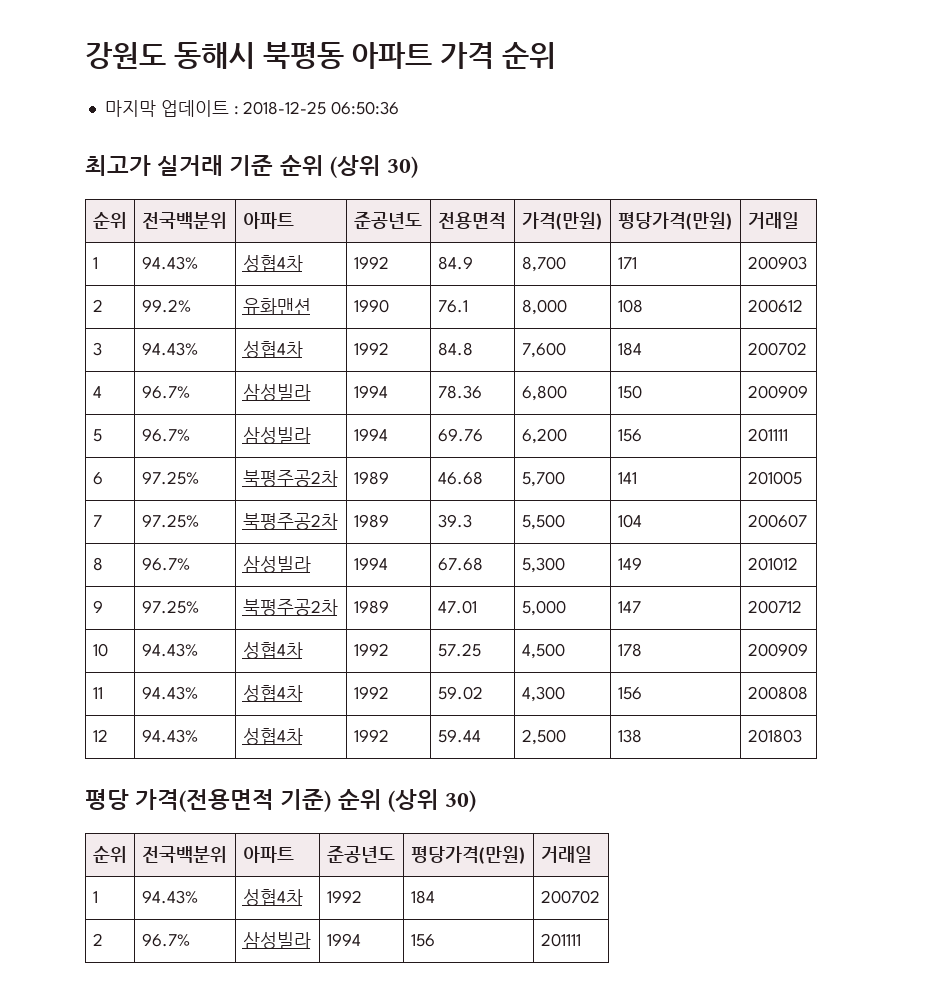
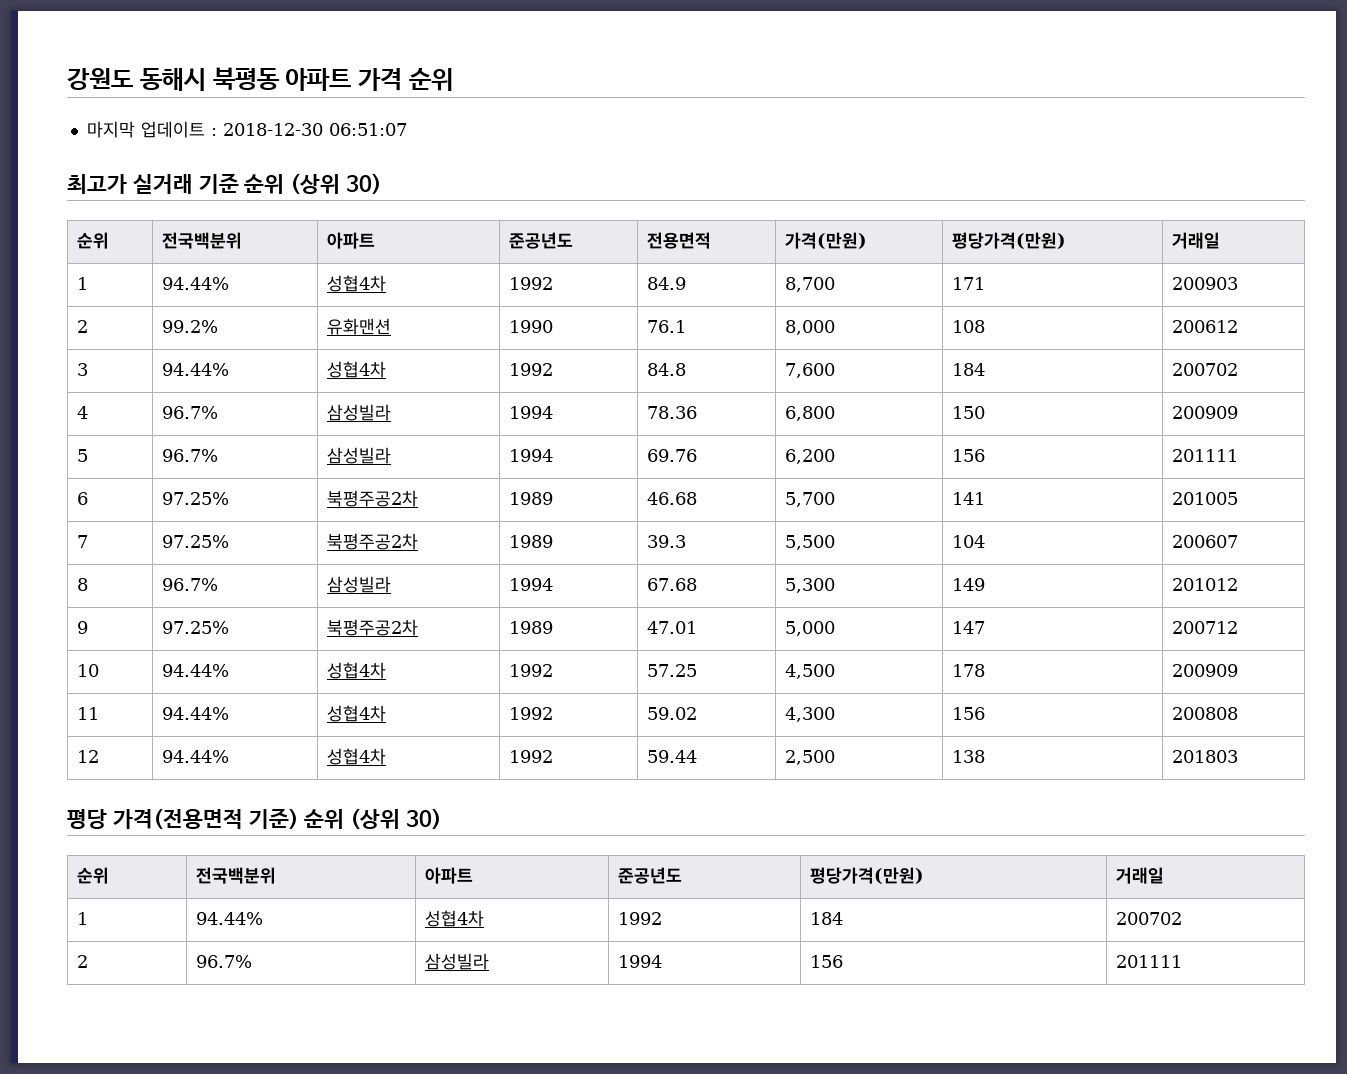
- 마지막 업데이트 : 2018-12-25 06:50:36
+ 마지막 업데이트 : 2018-12-30 06:51:07
- 1 | 94.43% | 성협4차 | 1992 | 84.9 | 8,700 | 171 | 200903
+ 1 | 94.44% | 성협4차 | 1992 | 84.9 | 8,700 | 171 | 200903
- 3 | 94.43% | 성협4차 | 1992 | 84.8 | 7,600 | 184 | 200702
+ 3 | 94.44% | 성협4차 | 1992 | 84.8 | 7,600 | 184 | 200702
- 10 | 94.43% | 성협4차 | 1992 | 57.25 | 4,500 | 178 | 200909
+ 10 | 94.44% | 성협4차 | 1992 | 57.25 | 4,500 | 178 | 200909
- 11 | 94.43% | 성협4차 | 1992 | 59.02 | 4,300 | 156 | 200808
+ 11 | 94.44% | 성협4차 | 1992 | 59.02 | 4,300 | 156 | 200808
- 12 | 94.43% | 성협4차 | 1992 | 59.44 | 2,500 | 138 | 201803
+ 12 | 94.44% | 성협4차 | 1992 | 59.44 | 2,500 | 138 | 201803
- 1 | 94.43% | 성협4차 | 1992 | 184 | 200702
+ 1 | 94.44% | 성협4차 | 1992 | 184 | 200702

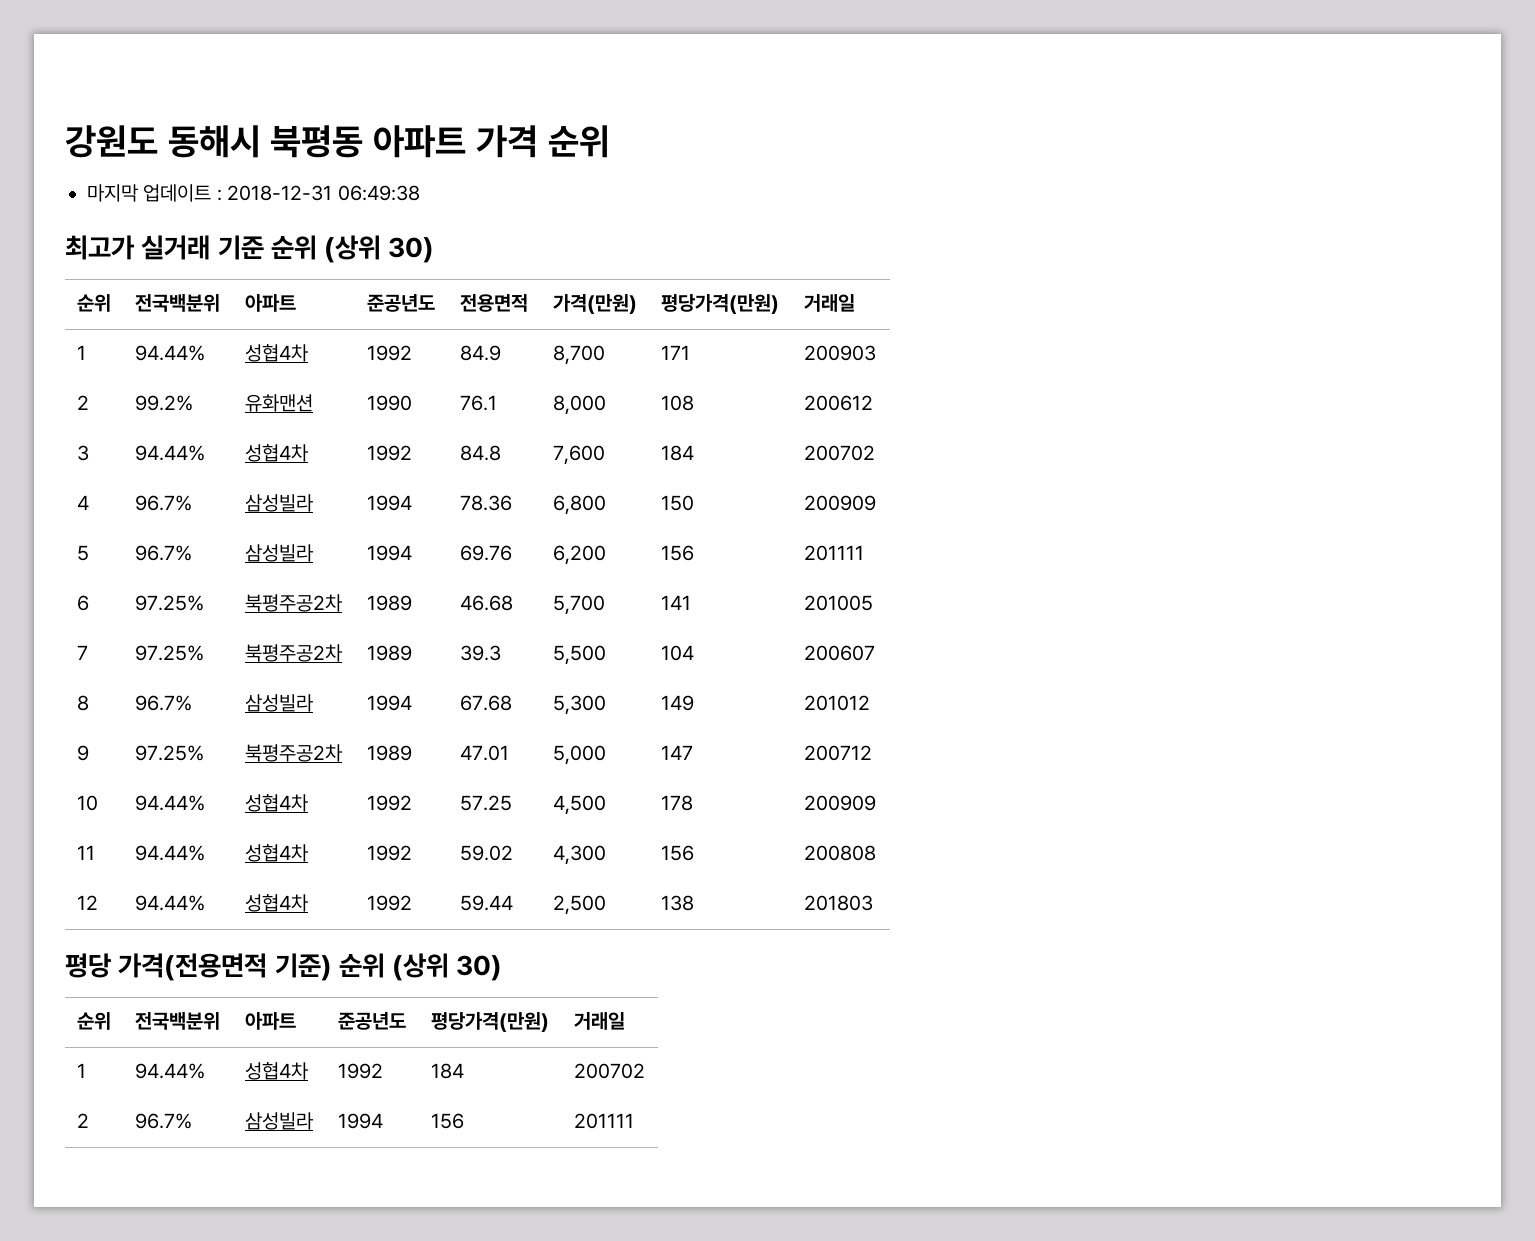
- 마지막 업데이트 : 2018-12-30 06:51:07
+ 마지막 업데이트 : 2018-12-31 06:49:38

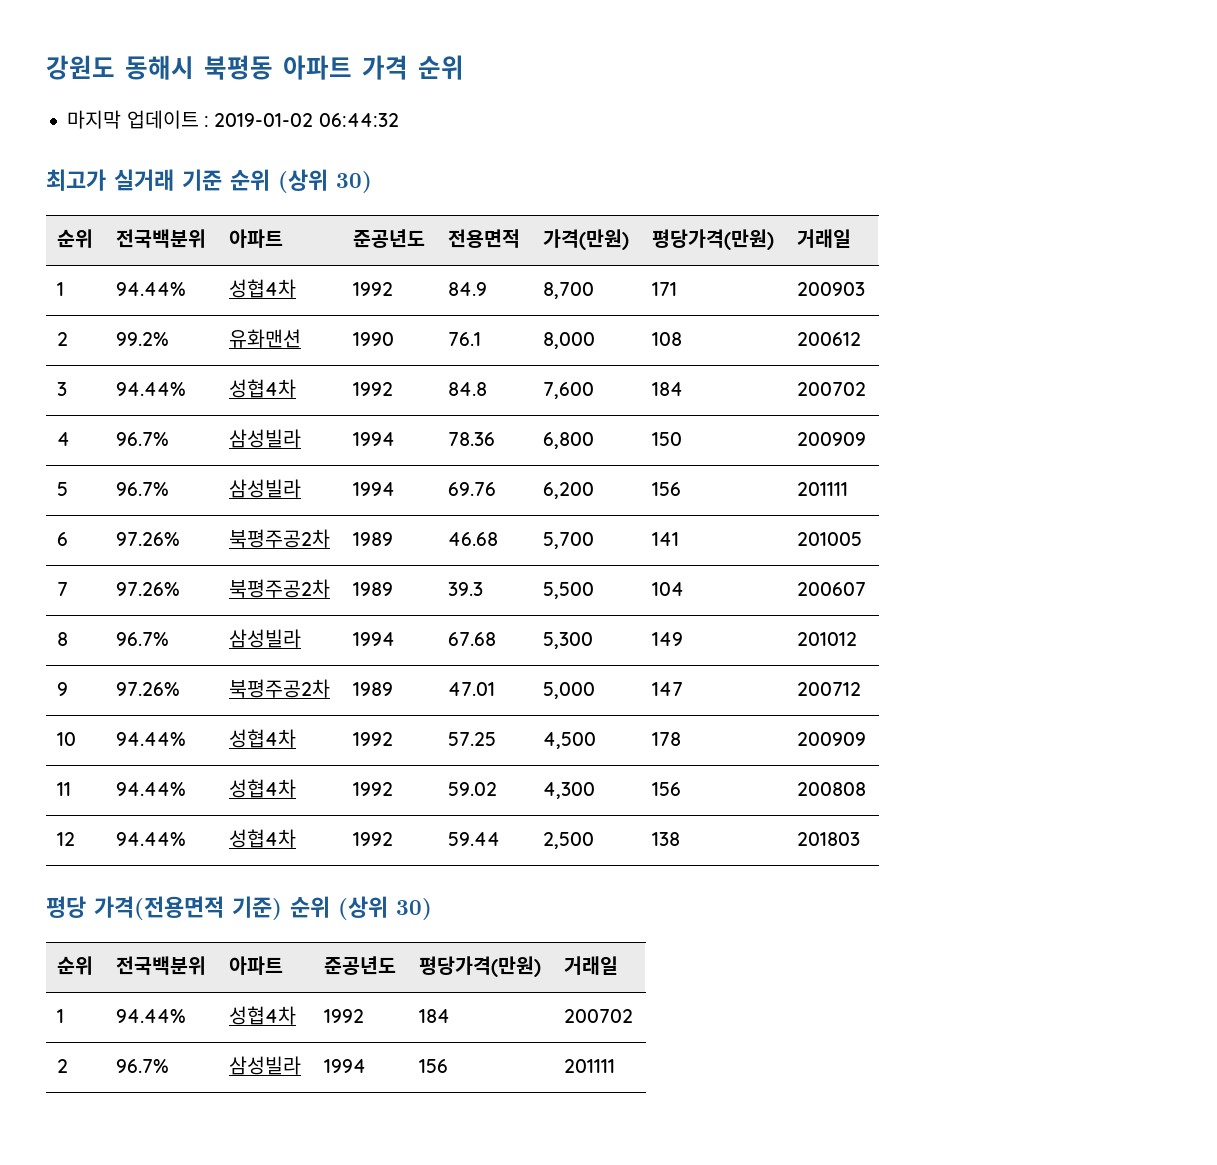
- 마지막 업데이트 : 2018-12-31 06:49:38
+ 마지막 업데이트 : 2019-01-02 06:44:32
- 6 | 97.25% | 북평주공2차 | 1989 | 46.68 | 5,700 | 141 | 201005
+ 6 | 97.26% | 북평주공2차 | 1989 | 46.68 | 5,700 | 141 | 201005
- 7 | 97.25% | 북평주공2차 | 1989 | 39.3 | 5,500 | 104 | 200607
+ 7 | 97.26% | 북평주공2차 | 1989 | 39.3 | 5,500 | 104 | 200607
- 9 | 97.25% | 북평주공2차 | 1989 | 47.01 | 5,000 | 147 | 200712
+ 9 | 97.26% | 북평주공2차 | 1989 | 47.01 | 5,000 | 147 | 200712

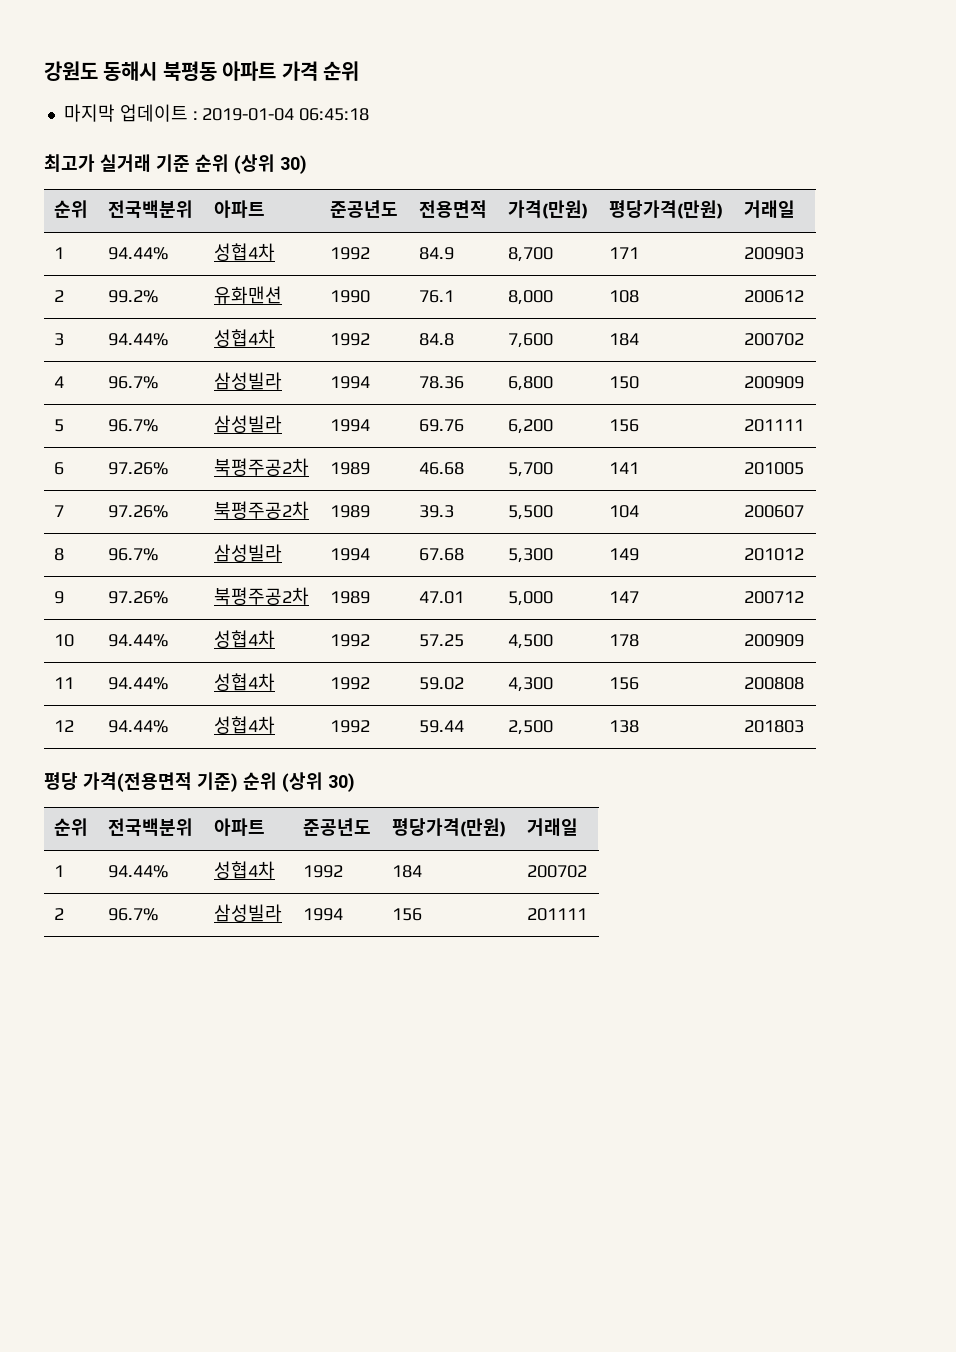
- 마지막 업데이트 : 2019-01-02 06:44:32
+ 마지막 업데이트 : 2019-01-04 06:45:18

